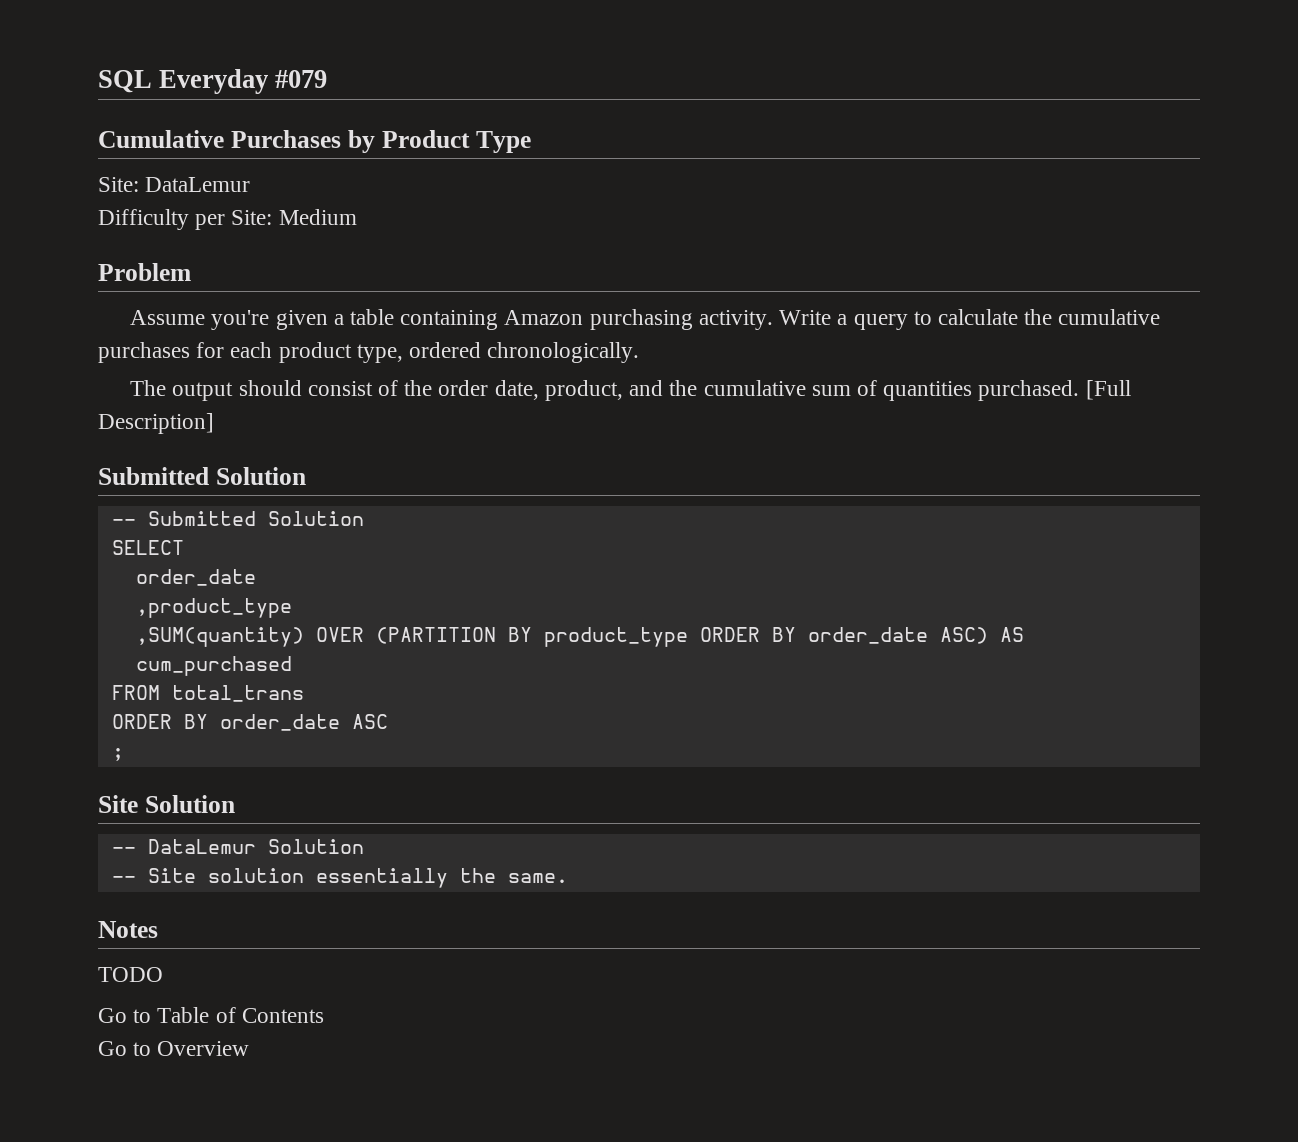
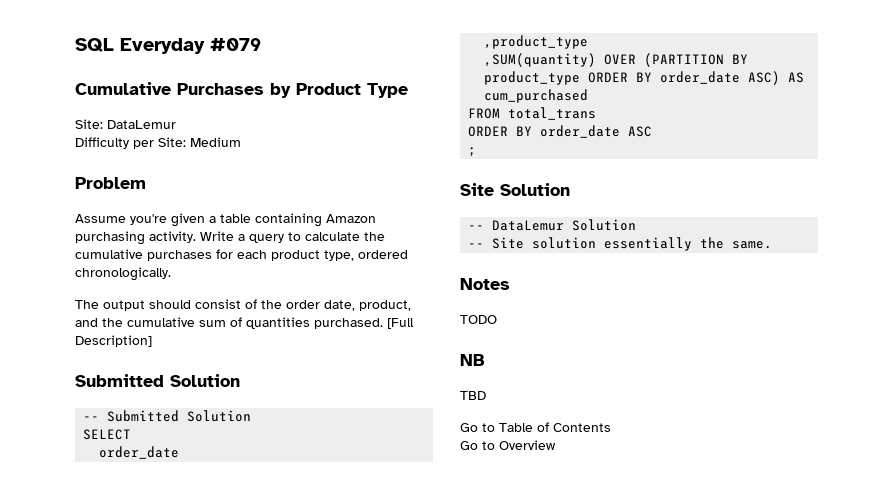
+ NB
+ TBD

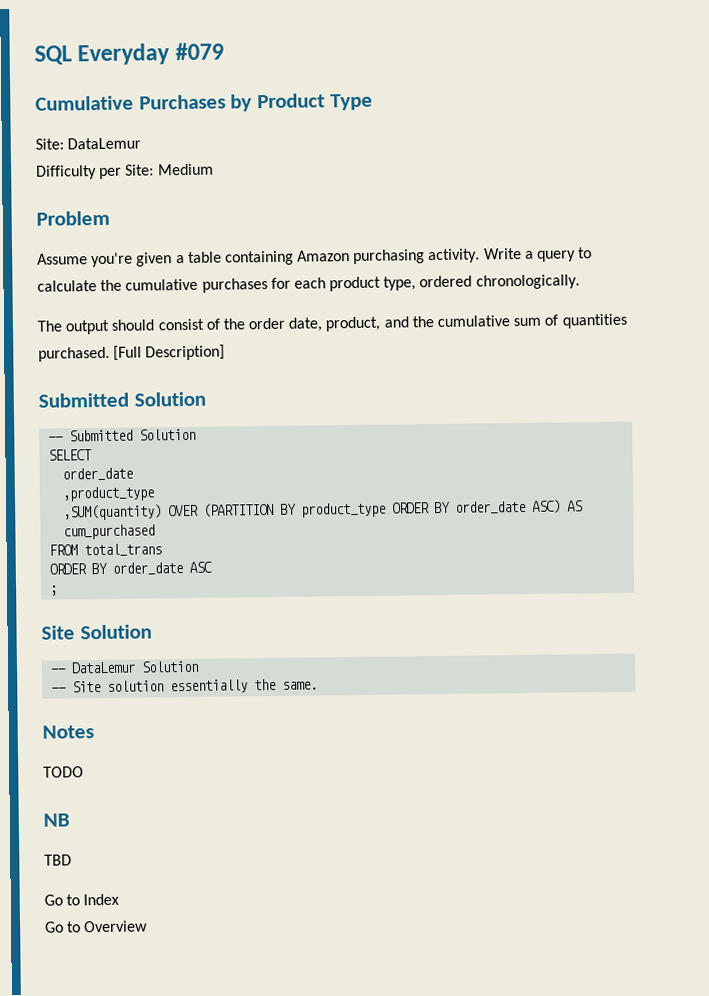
- Go to Table of Contents
+ Go to Index

